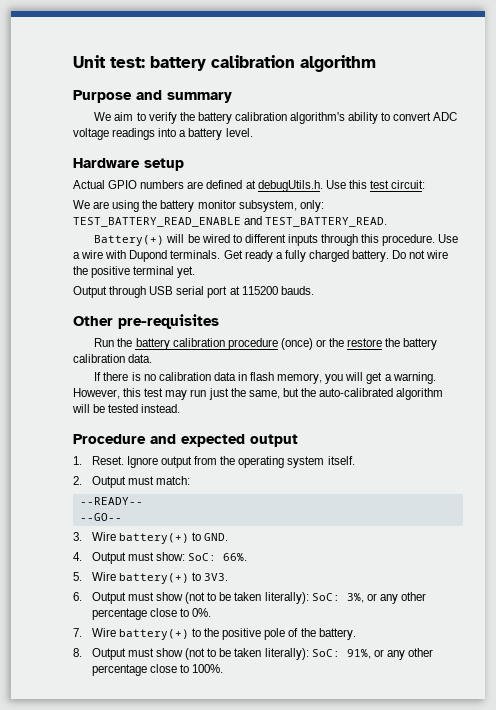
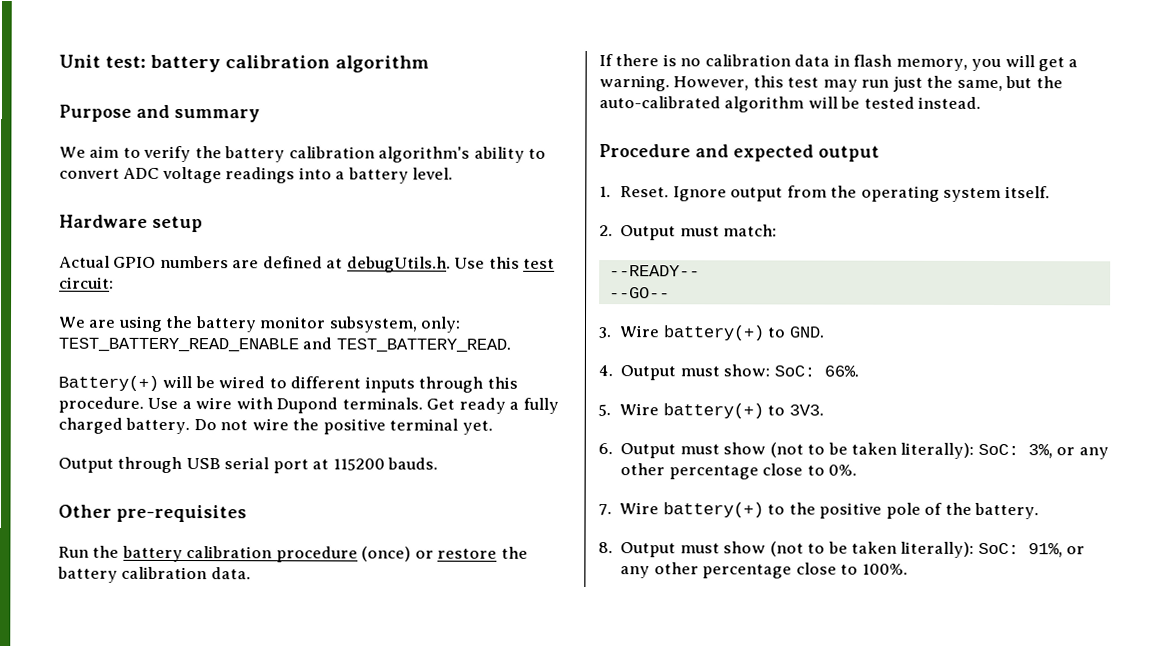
- Run the battery calibration procedure (once) or the restore the battery calibration data.
+ Run the battery calibration procedure (once) or restore the battery calibration data.

